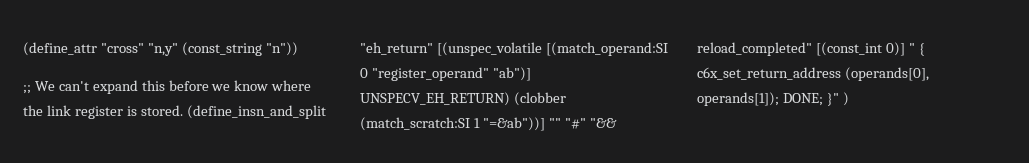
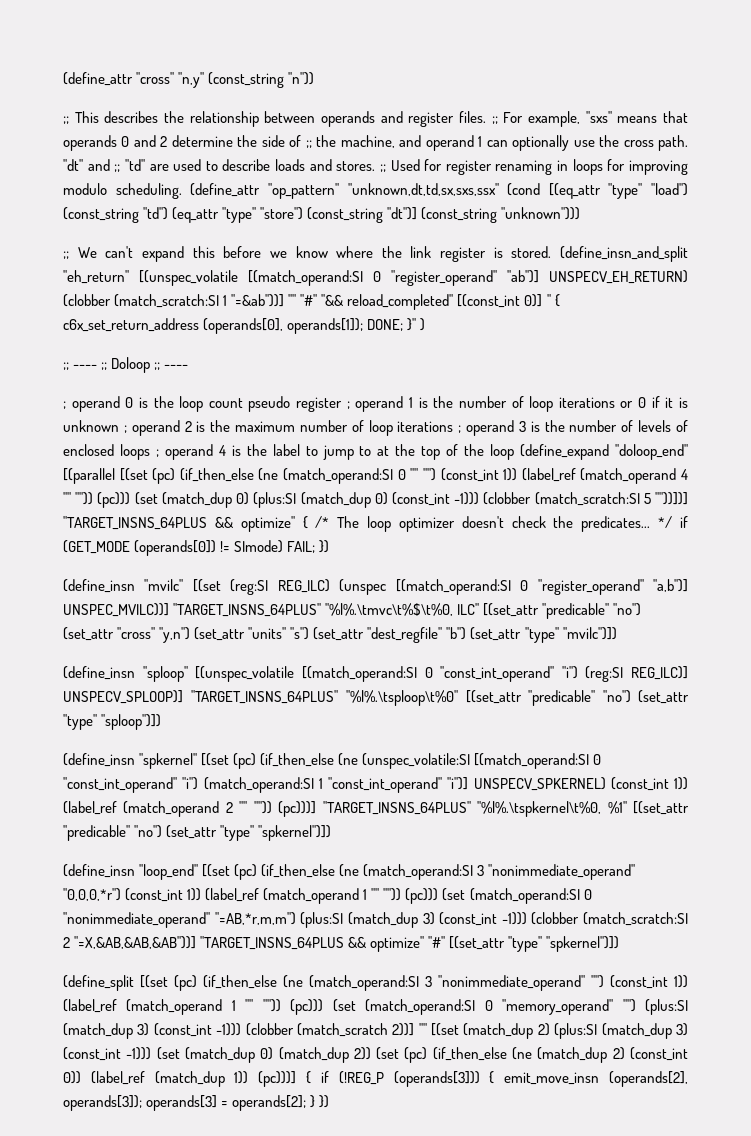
+ ;; This describes the relationship between operands and register files. ;; For example, "sxs" means that operands 0 and 2 determine the side of ;; the machine, and operand 1 can optionally use the cross path. "dt" and ;; "td" are used to describe loads and stores. ;; Used for register renaming in loops for improving modulo scheduling. (define_attr "op_pattern" "unknown,dt,td,sx,sxs,ssx" (cond [(eq_attr "type" "load") (const_string "td") (eq_attr "type" "store") (const_string "dt")] (const_string "unknown")))
+ ;; ---- ;; Doloop ;; ----
+ ; operand 0 is the loop count pseudo register ; operand 1 is the number of loop iterations or 0 if it is unknown ; operand 2 is the maximum number of loop iterations ; operand 3 is the number of levels of enclosed loops ; operand 4 is the label to jump to at the top of the loop (define_expand "doloop_end" [(parallel [(set (pc) (if_then_else (ne (match_operand:SI 0 "" "") (const_int 1)) (label_ref (match_operand 4 "" "")) (pc))) (set (match_dup 0) (plus:SI (match_dup 0) (const_int -1))) (clobber (match_scratch:SI 5 ""))])] "TARGET_INSNS_64PLUS && optimize" { /* The loop optimizer doesn't check the predicates... */ if (GET_MODE (operands[0]) != SImode) FAIL; })
+ (define_insn "mvilc" [(set (reg:SI REG_ILC) (unspec [(match_operand:SI 0 "register_operand" "a,b")] UNSPEC_MVILC))] "TARGET_INSNS_64PLUS" "%|%.\tmvc\t%$\t%0, ILC" [(set_attr "predicable" "no") (set_attr "cross" "y,n") (set_attr "units" "s") (set_attr "dest_regfile" "b") (set_attr "type" "mvilc")])
+ (define_insn "sploop" [(unspec_volatile [(match_operand:SI 0 "const_int_operand" "i") (reg:SI REG_ILC)] UNSPECV_SPLOOP)] "TARGET_INSNS_64PLUS" "%|%.\tsploop\t%0" [(set_attr "predicable" "no") (set_attr "type" "sploop")])
+ (define_insn "spkernel" [(set (pc) (if_then_else (ne (unspec_volatile:SI [(match_operand:SI 0 "const_int_operand" "i") (match_operand:SI 1 "const_int_operand" "i")] UNSPECV_SPKERNEL) (const_int 1)) (label_ref (match_operand 2 "" "")) (pc)))] "TARGET_INSNS_64PLUS" "%|%.\tspkernel\t%0, %1" [(set_attr "predicable" "no") (set_attr "type" "spkernel")])
+ (define_insn "loop_end" [(set (pc) (if_then_else (ne (match_operand:SI 3 "nonimmediate_operand" "0,0,0,*r") (const_int 1)) (label_ref (match_operand 1 "" "")) (pc))) (set (match_operand:SI 0 "nonimmediate_operand" "=AB,*r,m,m") (plus:SI (match_dup 3) (const_int -1))) (clobber (match_scratch:SI 2 "=X,&AB,&AB,&AB"))] "TARGET_INSNS_64PLUS && optimize" "#" [(set_attr "type" "spkernel")])
+ (define_split [(set (pc) (if_then_else (ne (match_operand:SI 3 "nonimmediate_operand" "") (const_int 1)) (label_ref (match_operand 1 "" "")) (pc))) (set (match_operand:SI 0 "memory_operand" "") (plus:SI (match_dup 3) (const_int -1))) (clobber (match_scratch 2))] "" [(set (match_dup 2) (plus:SI (match_dup 3) (const_int -1))) (set (match_dup 0) (match_dup 2)) (set (pc) (if_then_else (ne (match_dup 2) (const_int 0)) (label_ref (match_dup 1)) (pc)))] { if (!REG_P (operands[3])) { emit_move_insn (operands[2], operands[3]); operands[3] = operands[2]; } })

